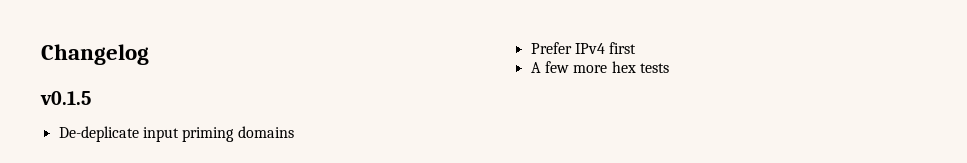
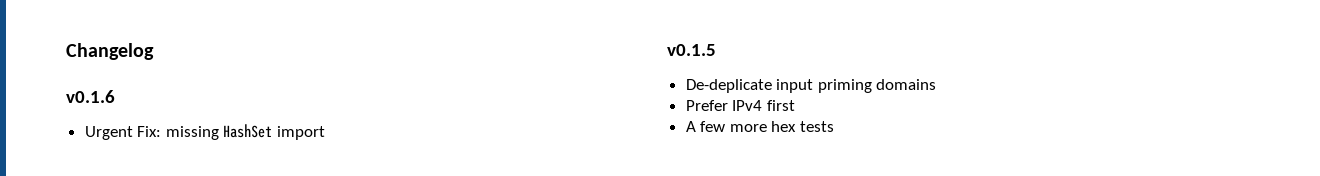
+ v0.1.6
+ Urgent Fix: missing HashSet import

